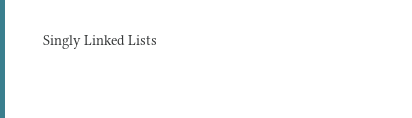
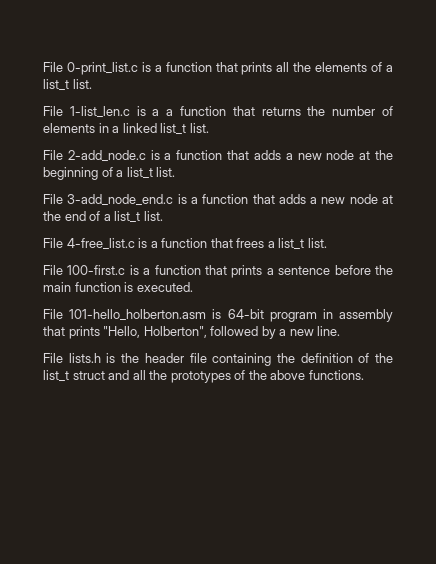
- Singly Linked Lists
+ File 0-print_list.c is a function that prints all the elements of a list_t list.
+ File 1-list_len.c is a a function that returns the number of elements in a linked list_t list.
+ File 2-add_node.c is a function that adds a new node at the beginning of a list_t list.
+ File 3-add_node_end.c is a function that adds a new node at the end of a list_t list.
+ File 4-free_list.c is a function that frees a list_t list.
+ File 100-first.c is a function that prints a sentence before the main function is executed.
+ File 101-hello_holberton.asm is 64-bit program in assembly that prints "Hello, Holberton", followed by a new line.
+ File lists.h is the header file containing the definition of the list_t struct and all the prototypes of the above functions.

